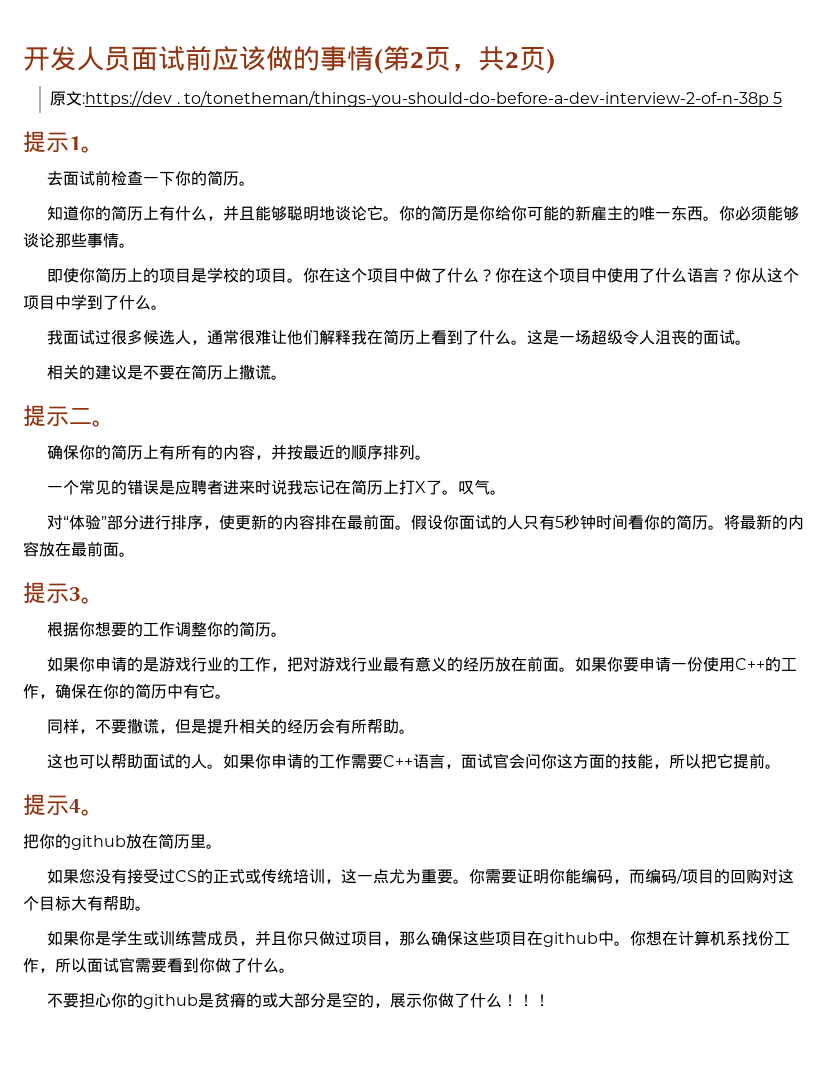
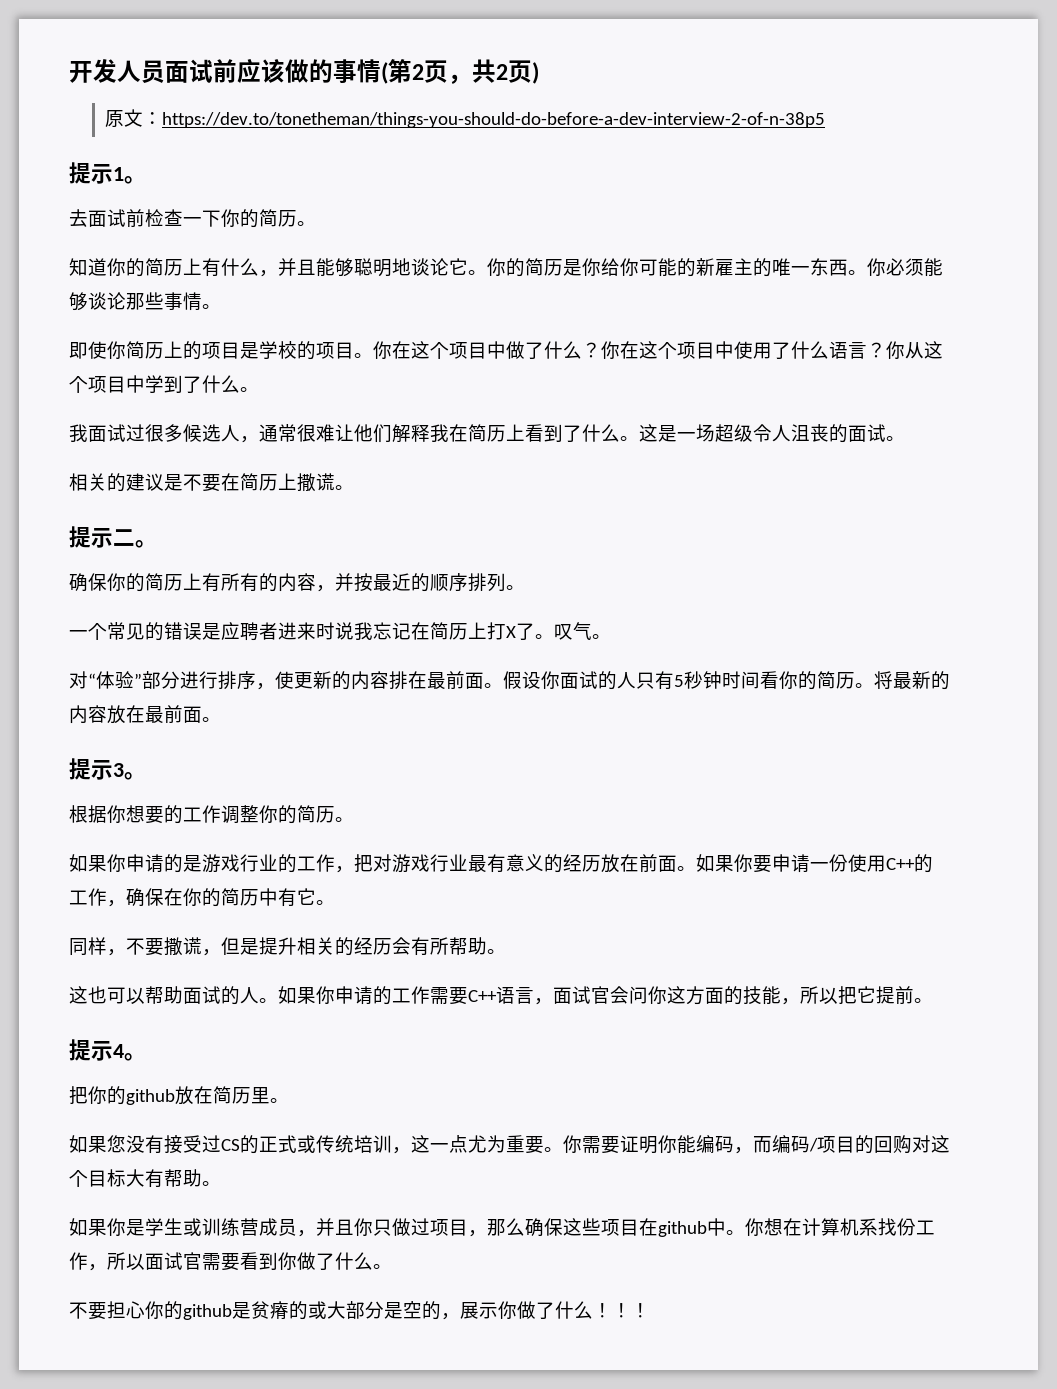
- 原文:https://dev . to/tonetheman/things-you-should-do-before-a-dev-interview-2-of-n-38p 5
+ 原文：https://dev.to/tonetheman/things-you-should-do-before-a-dev-interview-2-of-n-38p5

